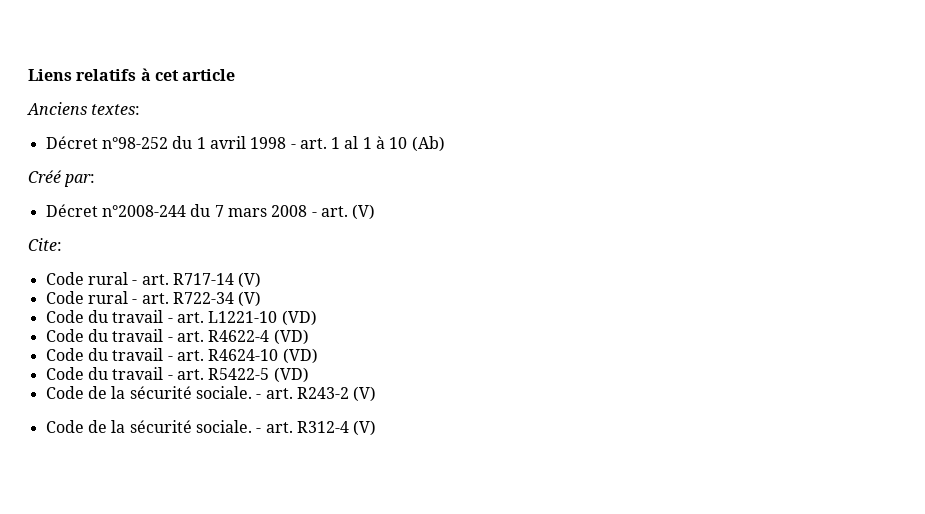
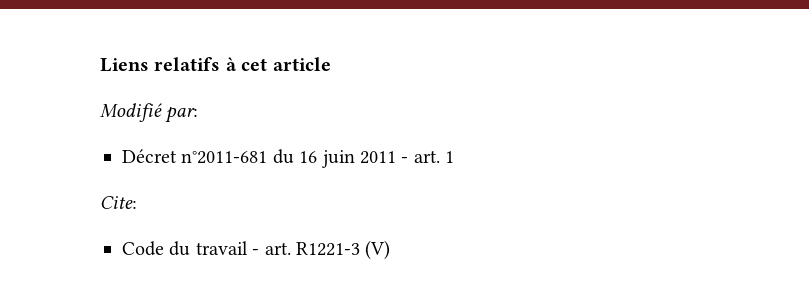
- Anciens textes:
- Décret n°98-252 du 1 avril 1998 - art. 1 al 1 à 10 (Ab)
- Créé par:
- Décret n°2008-244 du 7 mars 2008 - art. (V)
+ Modifié par:
+ Décret n°2011-681 du 16 juin 2011 - art. 1
  Cite:
- Code rural - art. R717-14 (V)
- Code rural - art. R722-34 (V)
- Code du travail - art. L1221-10 (VD)
- Code du travail - art. R4622-4 (VD)
- Code du travail - art. R4624-10 (VD)
- Code du travail - art. R5422-5 (VD)
- Code de la sécurité sociale. - art. R243-2 (V)
- Code de la sécurité sociale. - art. R312-4 (V)
+ Code du travail - art. R1221-3 (V)

